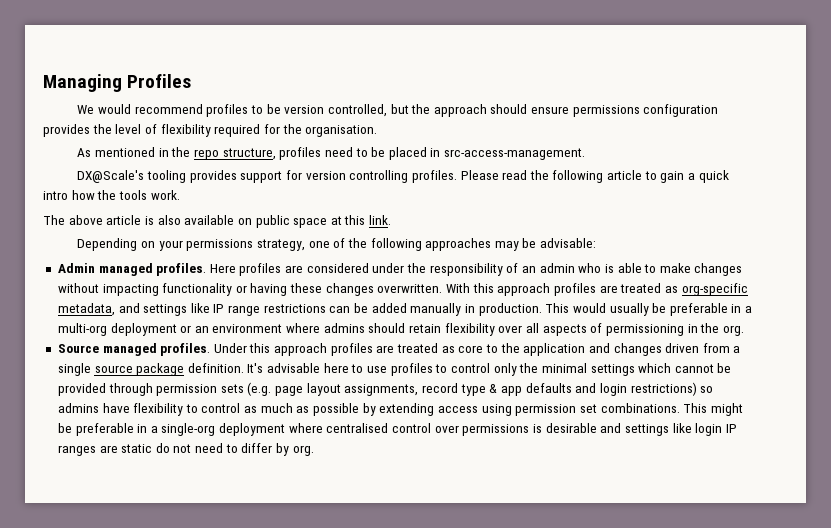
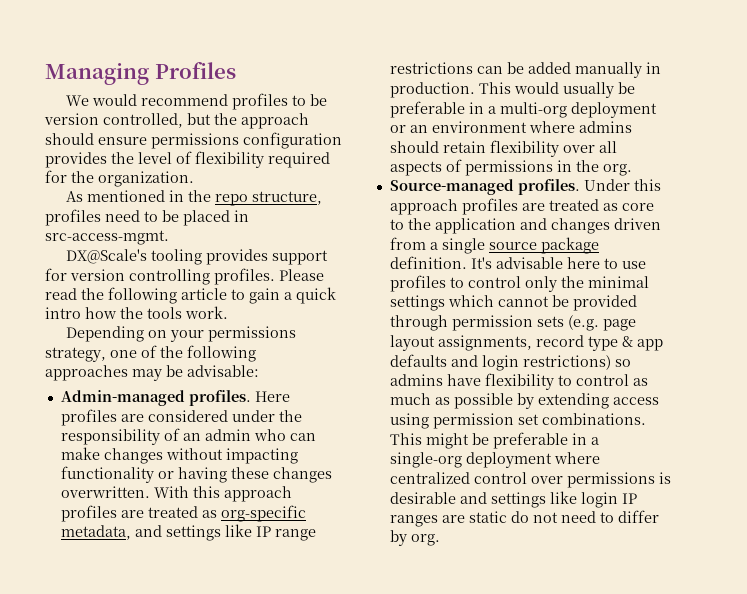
- We would recommend profiles to be version controlled, but the approach should ensure permissions configuration provides the level of flexibility required for the organisation.
+ We would recommend profiles to be version controlled, but the approach should ensure permissions configuration provides the level of flexibility required for the organization.
- As mentioned in the repo structure, profiles need to be placed in src-access-management.
+ As mentioned in the repo structure, profiles need to be placed in src-access-mgmt.
- The above article is also available on public space at this link.
- Admin managed profiles.
+ Admin-managed profiles.
- Here profiles are considered under the responsibility of an admin who is able to make changes without impacting functionality or having these changes overwritten.
+ Here profiles are considered under the responsibility of an admin who can make changes without impacting functionality or having these changes overwritten.
- This would usually be preferable in a multi-org deployment or an environment where admins should retain flexibility over all aspects of permissioning in the org.
+ This would usually be preferable in a multi-org deployment or an environment where admins should retain flexibility over all aspects of permissions in the org.
- Source managed profiles.
+ Source-managed profiles.
- This might be preferable in a single-org deployment where centralised control over permissions is desirable and settings like login IP ranges are static do not need to differ by org.
+ This might be preferable in a single-org deployment where centralized control over permissions is desirable and settings like login IP ranges are static do not need to differ by org.

